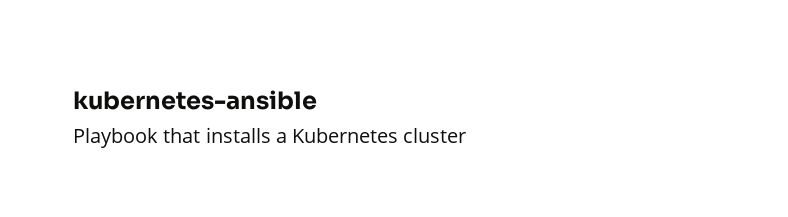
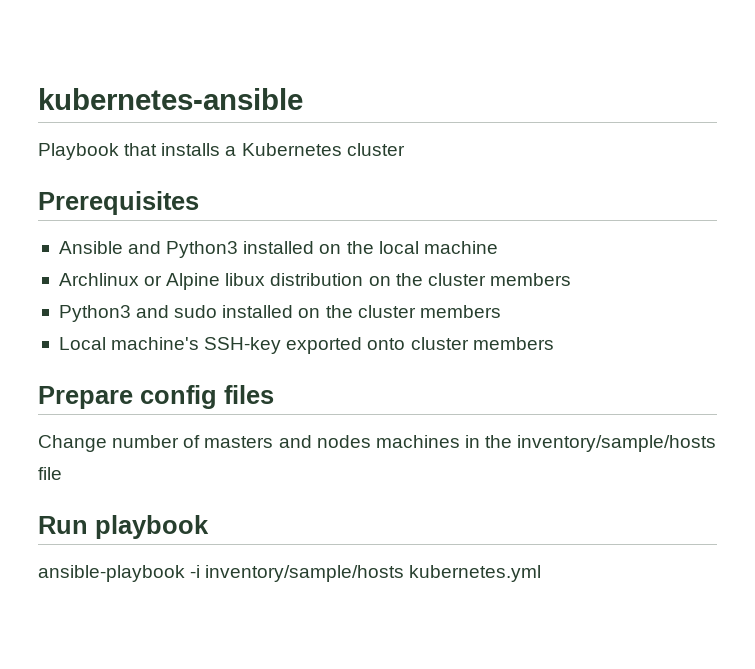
+ Prerequisites
+ Ansible and Python3 installed on the local machine
+ Archlinux or Alpine libux distribution on the cluster members
+ Python3 and sudo installed on the cluster members
+ Local machine's SSH-key exported onto cluster members
+ Prepare config files
+ Change number of masters and nodes machines in the inventory/sample/hosts file
+ Run playbook
+ ansible-playbook -i inventory/sample/hosts kubernetes.yml

